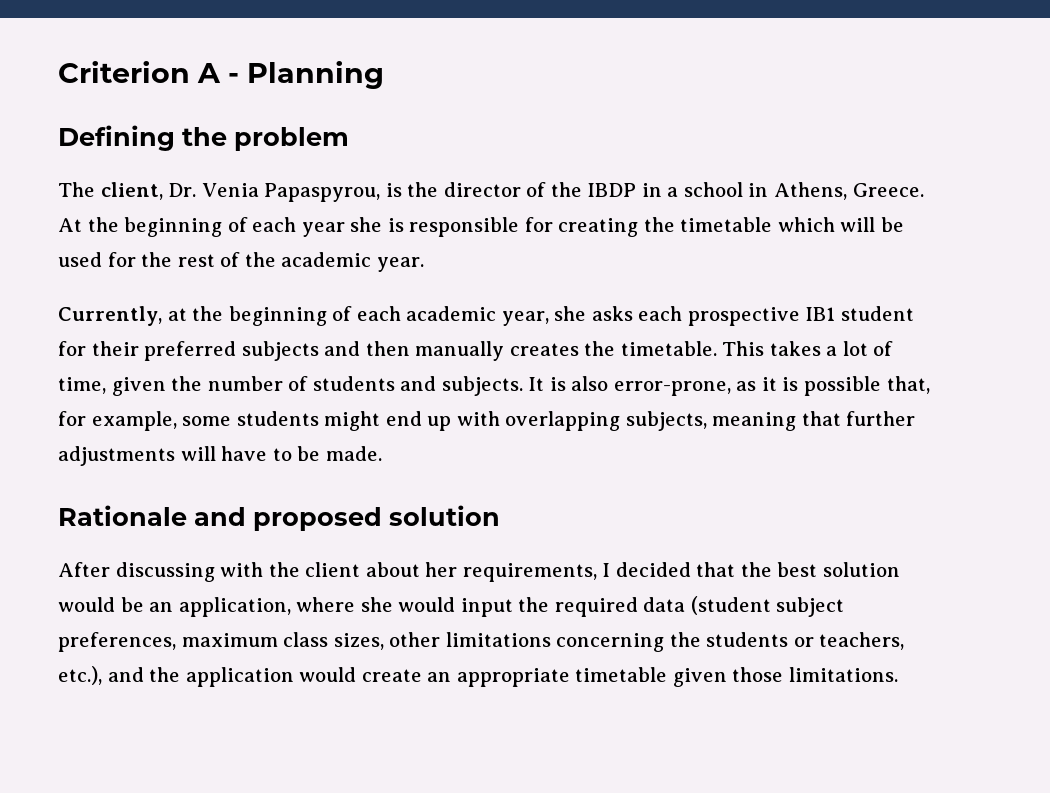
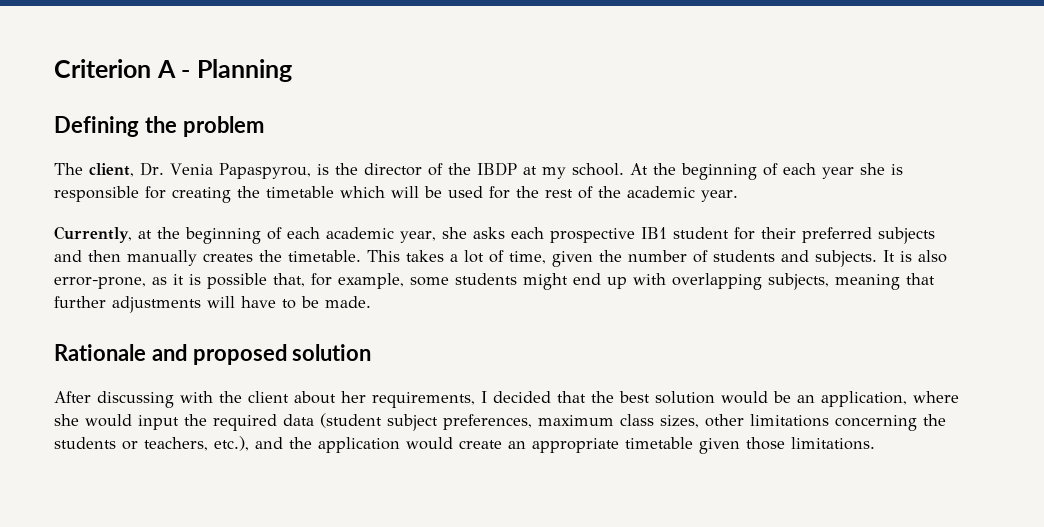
- The client, Dr. Venia Papaspyrou, is the director of the IBDP in a school in Athens, Greece.
+ The client, Dr. Venia Papaspyrou, is the director of the IBDP at my school.

